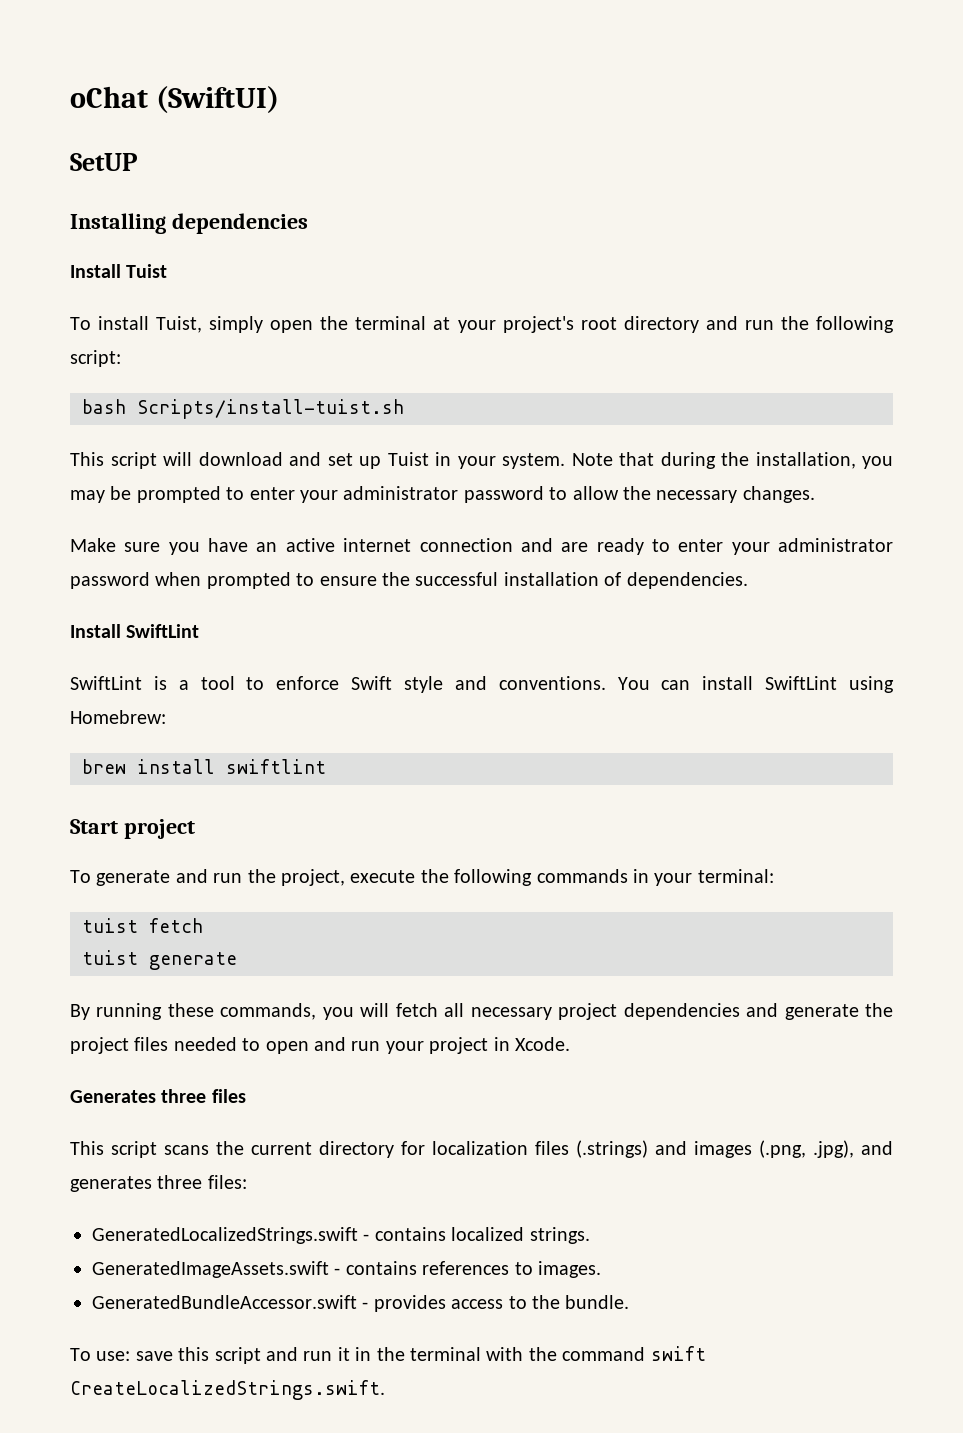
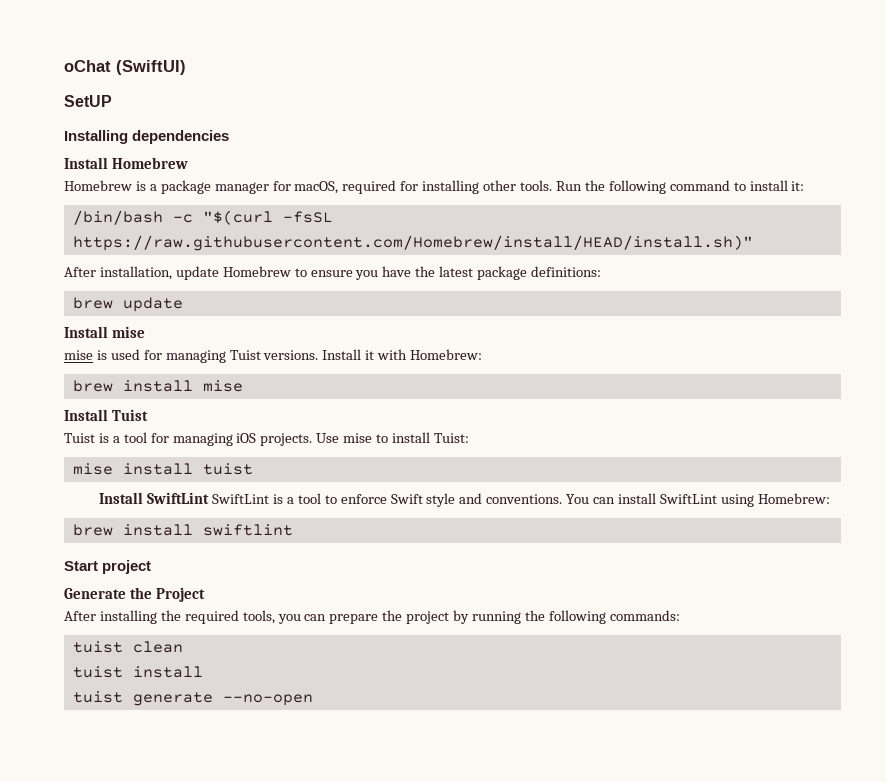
+ Install Homebrew
+ Homebrew is a package manager for macOS, required for installing other tools. Run the following command to install it:
+ /bin/bash -c "$(curl -fsSL https://raw.githubusercontent.com/Homebrew/install/HEAD/install.sh)"
+ After installation, update Homebrew to ensure you have the latest package definitions:
+ brew update
+ Install mise
+ mise is used for managing Tuist versions. Install it with Homebrew:
+ brew install mise
  Install Tuist
- To install Tuist, simply open the terminal at your project's root directory and run the following script:
- bash Scripts/install-tuist.sh
- This script will download and set up Tuist in your system. Note that during the installation, you may be prompted to enter your administrator password to allow the necessary changes.
- Make sure you have an active internet connection and are ready to enter your administrator password when prompted to ensure the successful installation of dependencies.
+ Tuist is a tool for managing iOS projects. Use mise to install Tuist:
+ mise install tuist
- Install SwiftLint
- SwiftLint is a tool to enforce Swift style and conventions.
+ Install SwiftLint SwiftLint is a tool to enforce Swift style and conventions.
- To generate and run the project, execute the following commands in your terminal:
- tuist fetch
- tuist generate
- By running these commands, you will fetch all necessary project dependencies and generate the project files needed to open and run your project in Xcode.
- Generates three files
- This script scans the current directory for localization files (.strings) and images (.png, .jpg), and generates three files:
- GeneratedLocalizedStrings.swift - contains localized strings.
- GeneratedImageAssets.swift - contains references to images.
- GeneratedBundleAccessor.swift - provides access to the bundle.
- To use: save this script and run it in the terminal with the command swift CreateLocalizedStrings.swift.
+ Generate the Project
+ After installing the required tools, you can prepare the project by running the following commands:
+ tuist clean
+ tuist install
+ tuist generate --no-open

